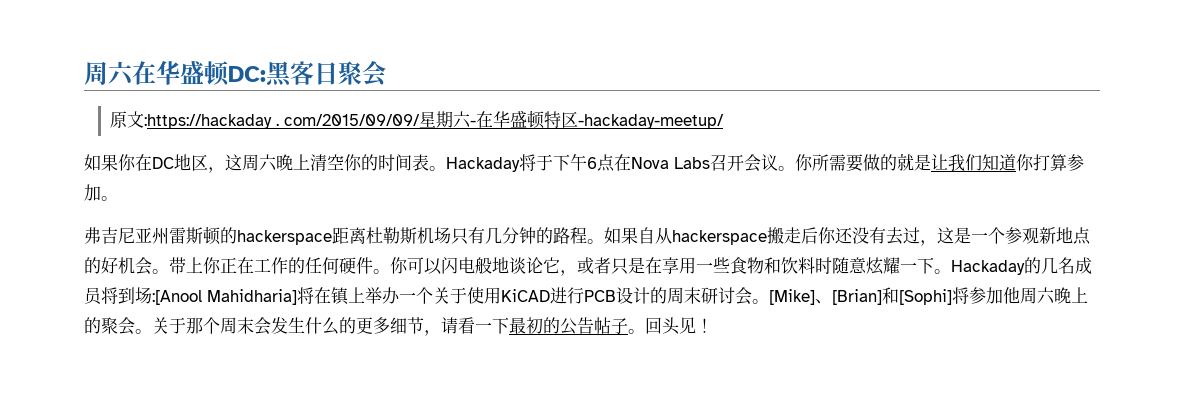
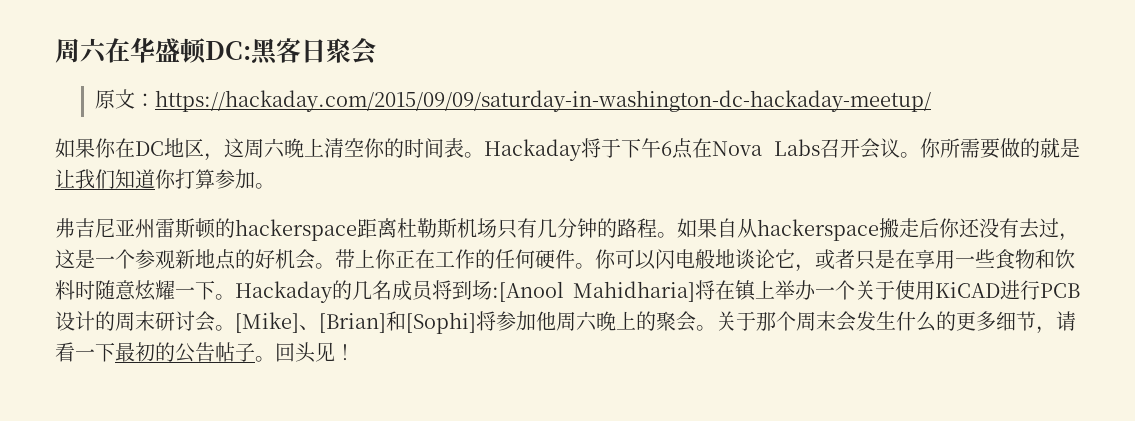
- 原文:https://hackaday . com/2015/09/09/星期六-在华盛顿特区-hackaday-meetup/
+ 原文：https://hackaday.com/2015/09/09/saturday-in-washington-dc-hackaday-meetup/

